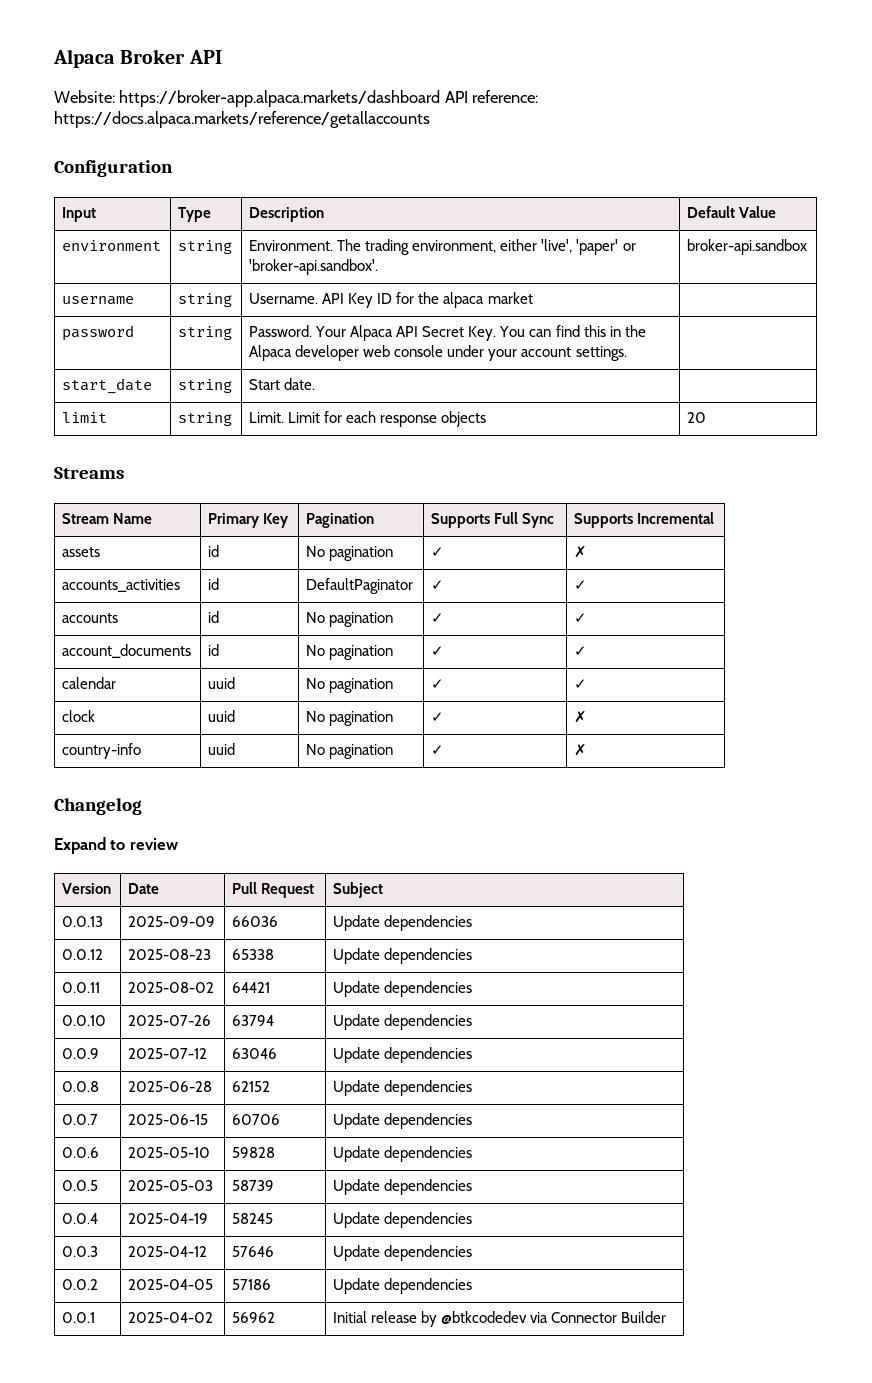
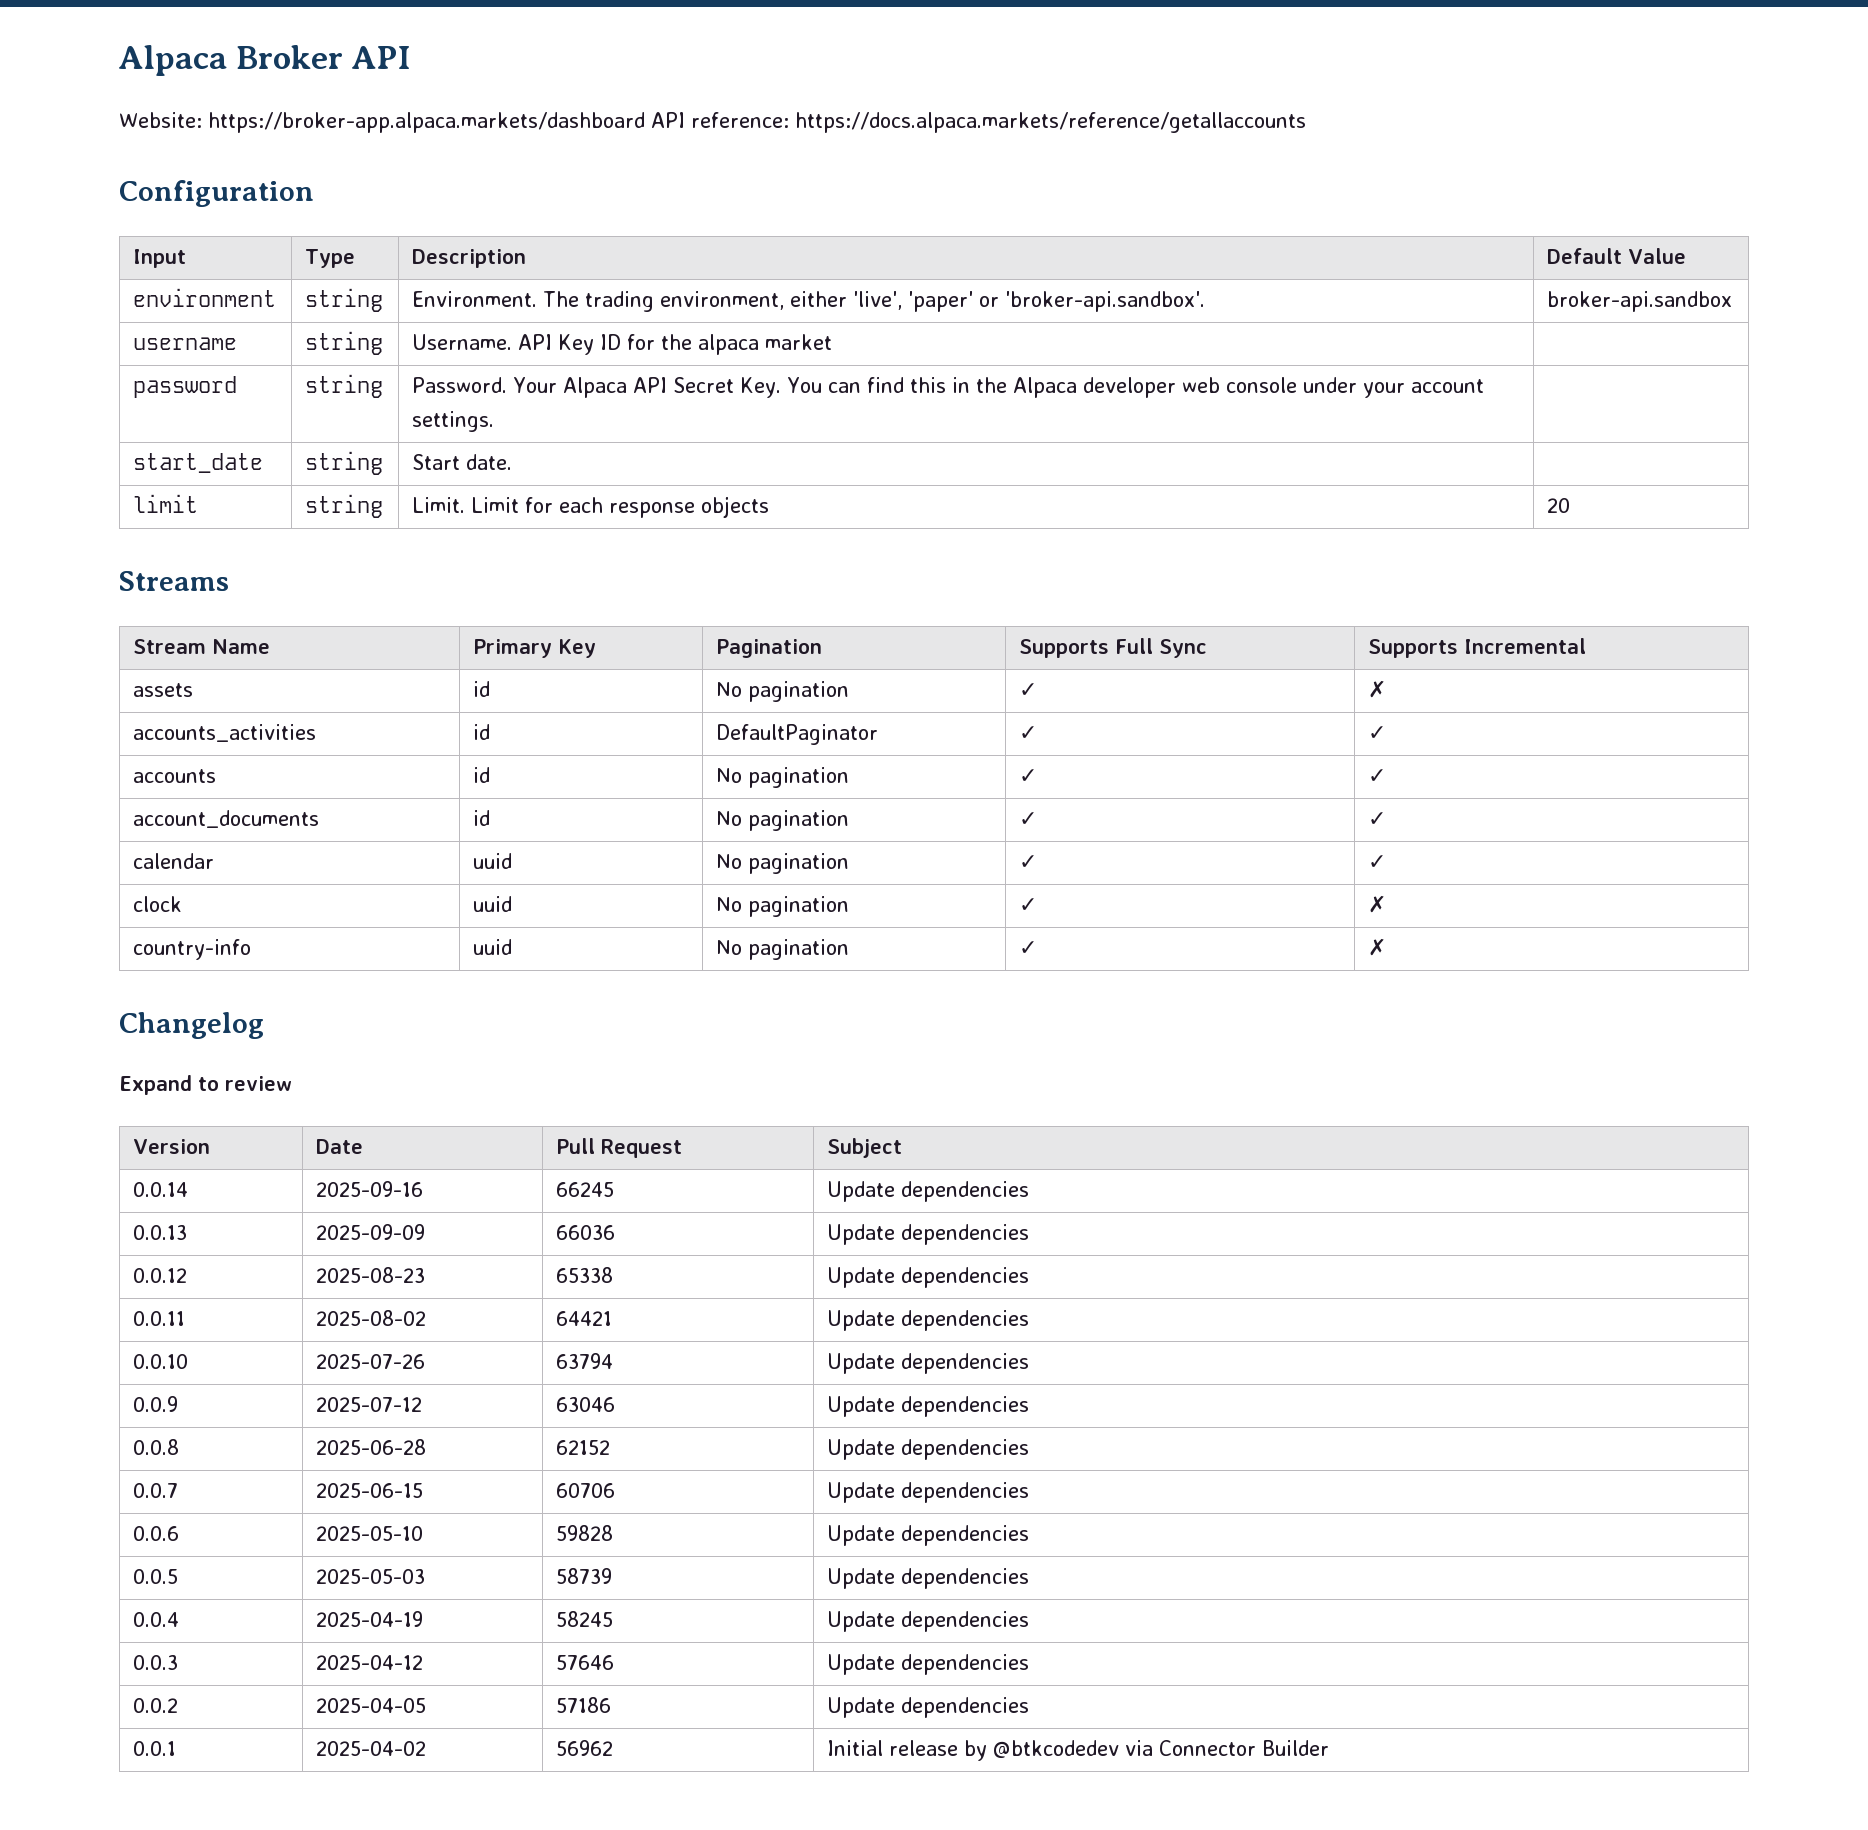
+ 0.0.14 | 2025-09-16 | 66245 | Update dependencies

